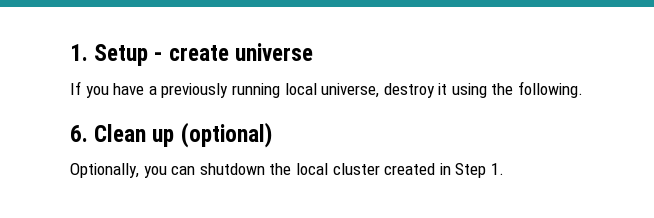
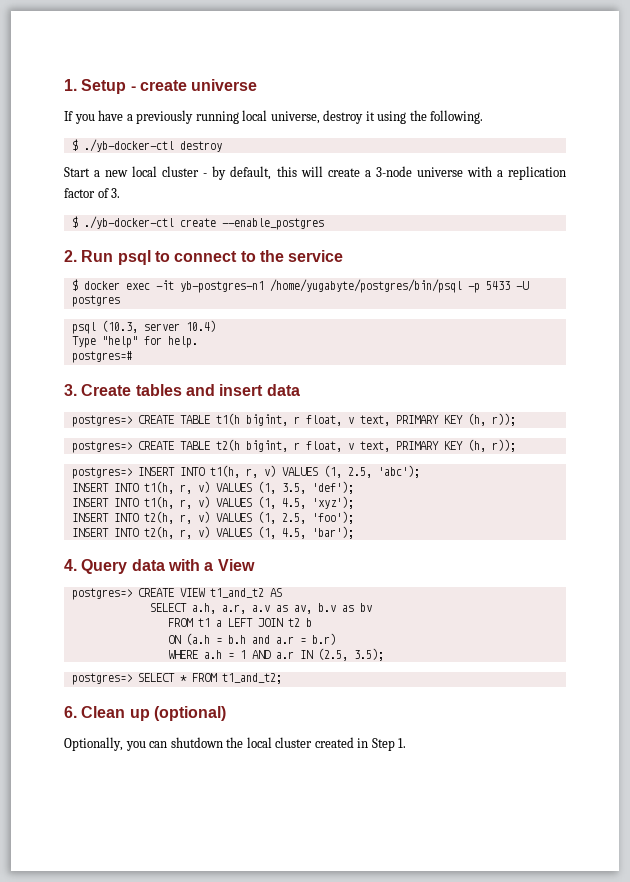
+ $ ./yb-docker-ctl destroy
+ Start a new local cluster - by default, this will create a 3-node universe with a replication factor of 3.
+ $ ./yb-docker-ctl create --enable_postgres
+ 2. Run psql to connect to the service
+ $ docker exec -it yb-postgres-n1 /home/yugabyte/postgres/bin/psql -p 5433 -U postgres
+ psql (10.3, server 10.4)
+ Type "help" for help.
+ postgres=#
+ 3. Create tables and insert data
+ postgres=> CREATE TABLE t1(h bigint, r float, v text, PRIMARY KEY (h, r));
+ postgres=> CREATE TABLE t2(h bigint, r float, v text, PRIMARY KEY (h, r));
+ postgres=> INSERT INTO t1(h, r, v) VALUES (1, 2.5, 'abc');
+ INSERT INTO t1(h, r, v) VALUES (1, 3.5, 'def');
+ INSERT INTO t1(h, r, v) VALUES (1, 4.5, 'xyz');
+ INSERT INTO t2(h, r, v) VALUES (1, 2.5, 'foo');
+ INSERT INTO t2(h, r, v) VALUES (1, 4.5, 'bar');
+ 4. Query data with a View
+ postgres=> CREATE VIEW t1_and_t2 AS
+ SELECT a.h, a.r, a.v as av, b.v as bv
+ FROM t1 a LEFT JOIN t2 b
+ ON (a.h = b.h and a.r = b.r)
+ WHERE a.h = 1 AND a.r IN (2.5, 3.5);
+ postgres=> SELECT * FROM t1_and_t2;

